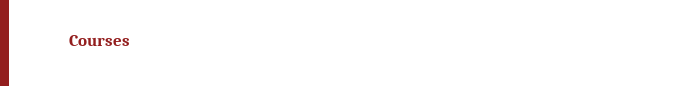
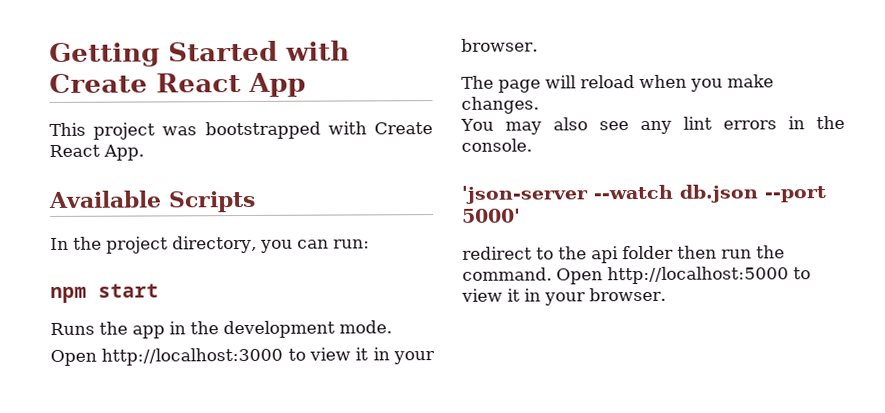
- Courses
+ Getting Started with Create React App
+ This project was bootstrapped with Create React App.
+ Available Scripts
+ In the project directory, you can run:
+ npm start
+ Runs the app in the development mode.
+ Open http://localhost:3000 to view it in your browser.
+ The page will reload when you make changes.
+ You may also see any lint errors in the console.
+ 'json-server --watch db.json --port 5000'
+ redirect to the api folder then run the command. Open http://localhost:5000 to view it in your browser.

